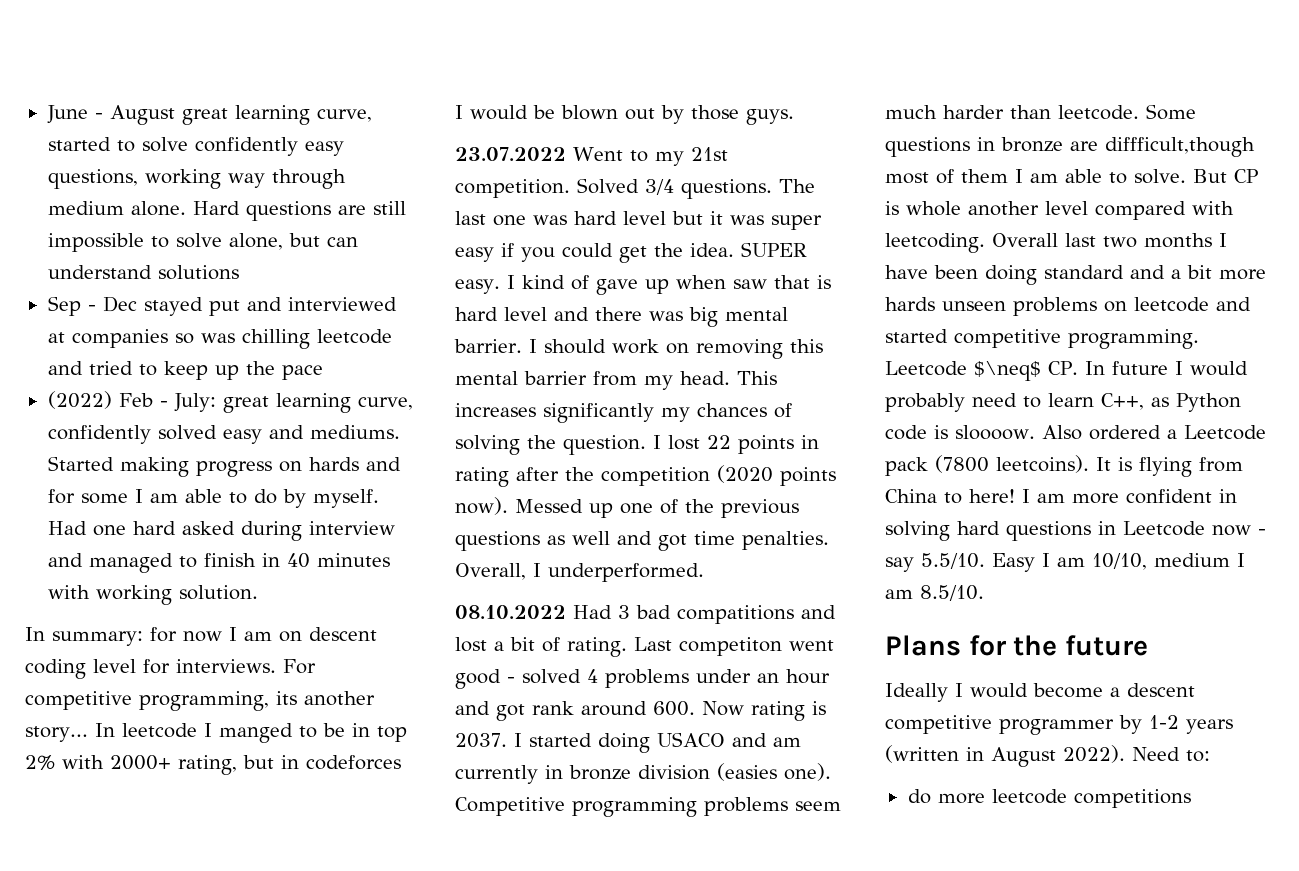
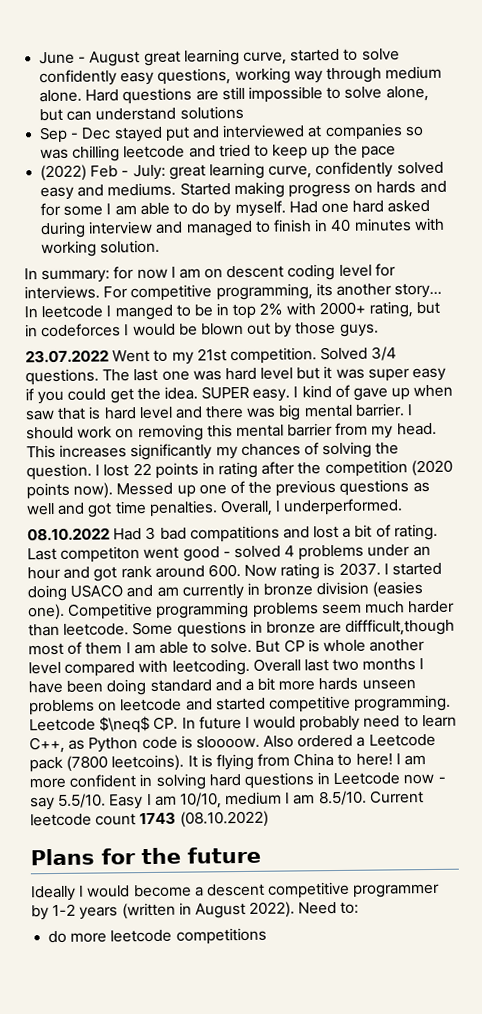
- I am more confident in solving hard questions in Leetcode now - say 5.5/10. Easy I am 10/10, medium I am 8.5/10.
+ I am more confident in solving hard questions in Leetcode now - say 5.5/10. Easy I am 10/10, medium I am 8.5/10. Current leetcode count 1743 (08.10.2022)

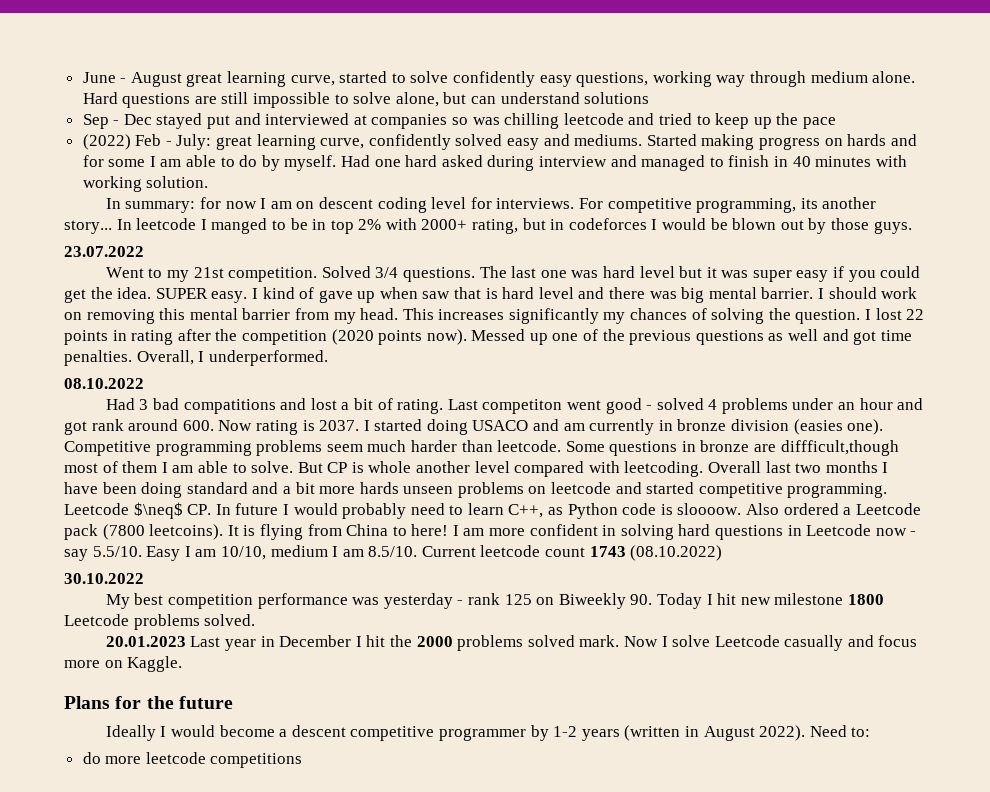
- 23.07.2022 Went to my 21st competition.
+ 23.07.2022
+ Went to my 21st competition.
- 08.10.2022 Had 3 bad compatitions and lost a bit of rating.
+ 08.10.2022
+ Had 3 bad compatitions and lost a bit of rating.
+ 30.10.2022
+ My best competition performance was yesterday - rank 125 on Biweekly 90. Today I hit new milestone 1800 Leetcode problems solved.
+ 20.01.2023 Last year in December I hit the 2000 problems solved mark. Now I solve Leetcode casually and focus more on Kaggle.

